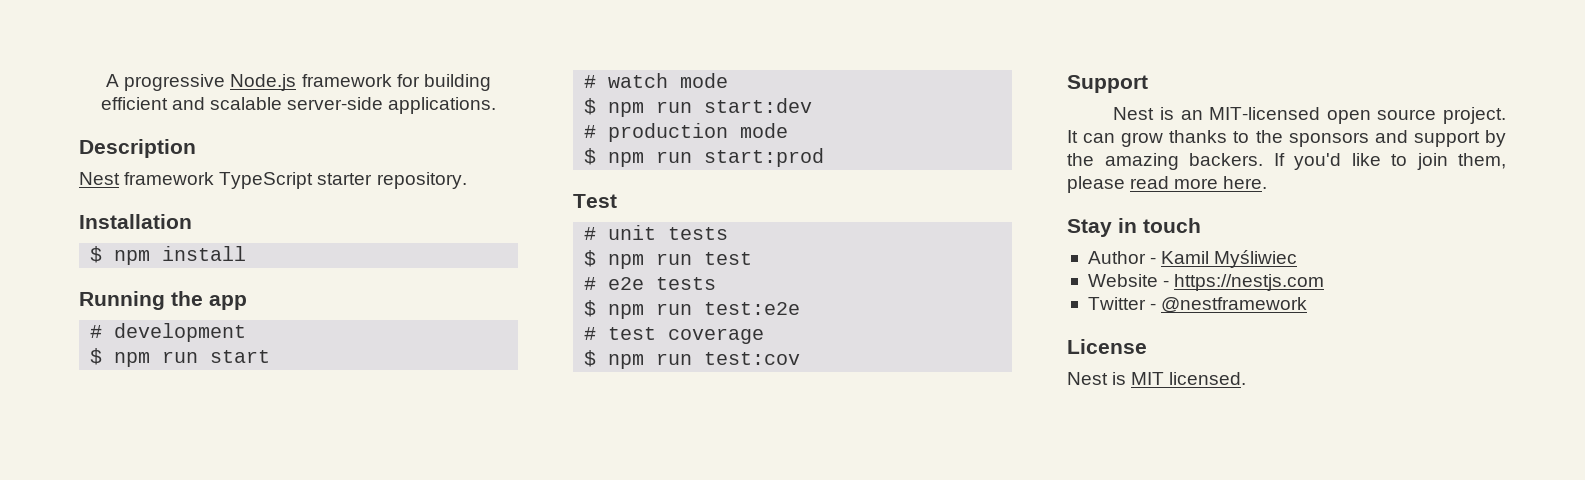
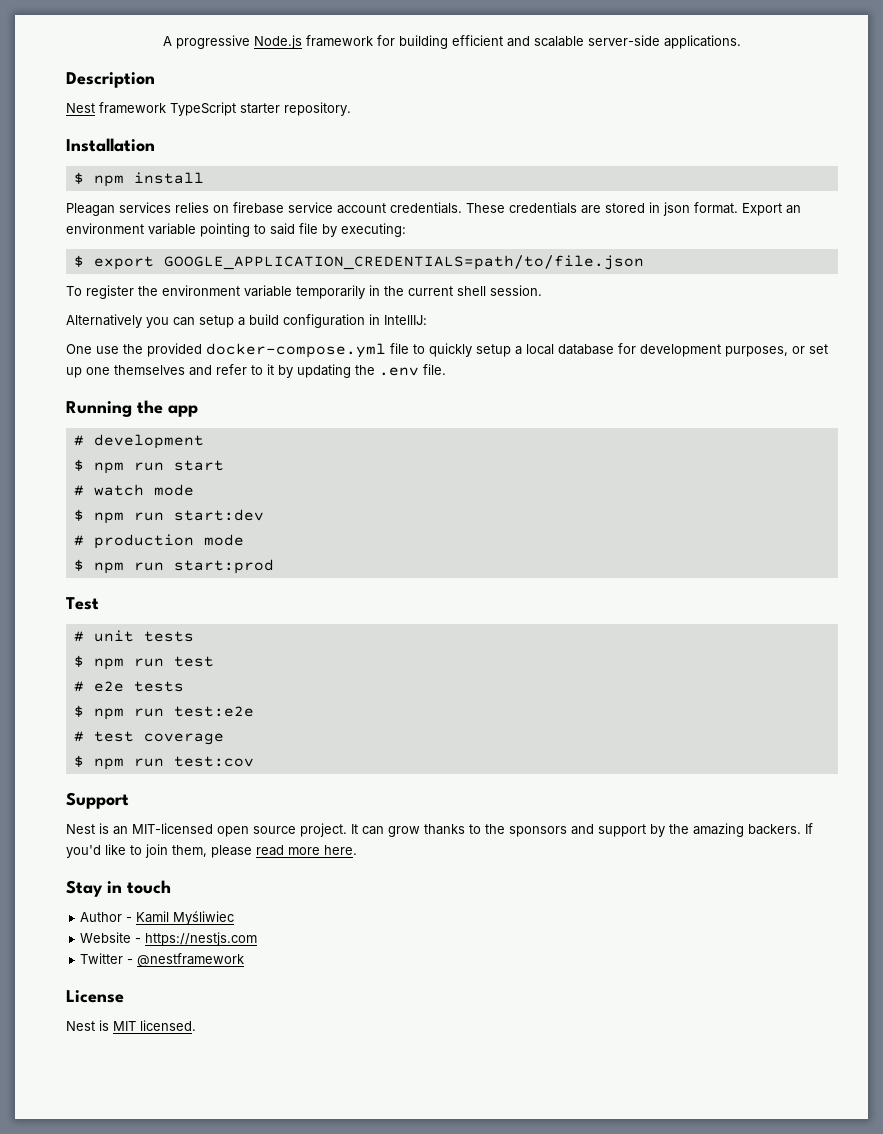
+ Pleagan services relies on firebase service account credentials. These credentials are stored in json format. Export an environment variable pointing to said file by executing:
+ $ export GOOGLE_APPLICATION_CREDENTIALS=path/to/file.json
+ To register the environment variable temporarily in the current shell session.
+ Alternatively you can setup a build configuration in IntellIJ:
+ One use the provided docker-compose.yml file to quickly setup a local database for development purposes, or set up one themselves and refer to it by updating the .env file.

